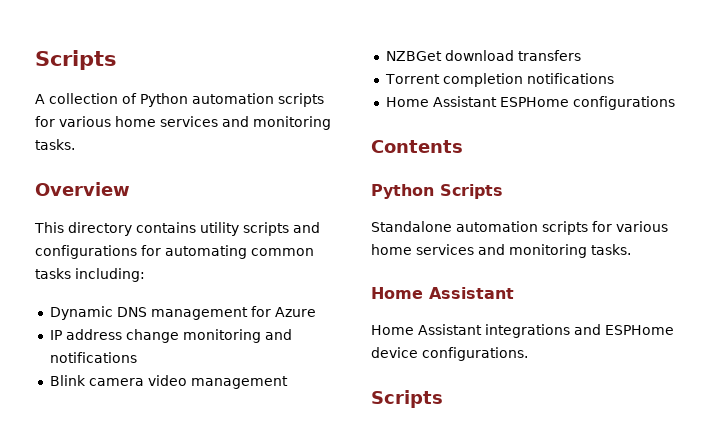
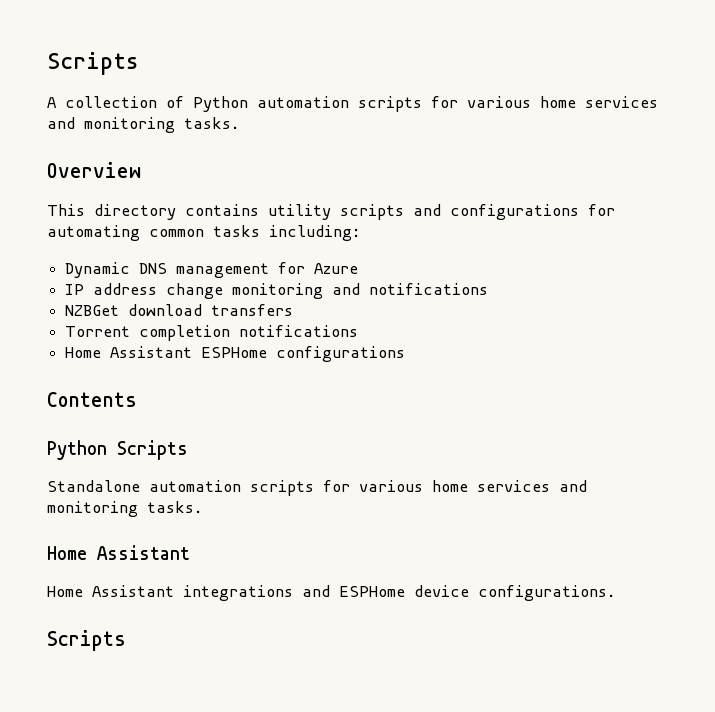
- Blink camera video management

